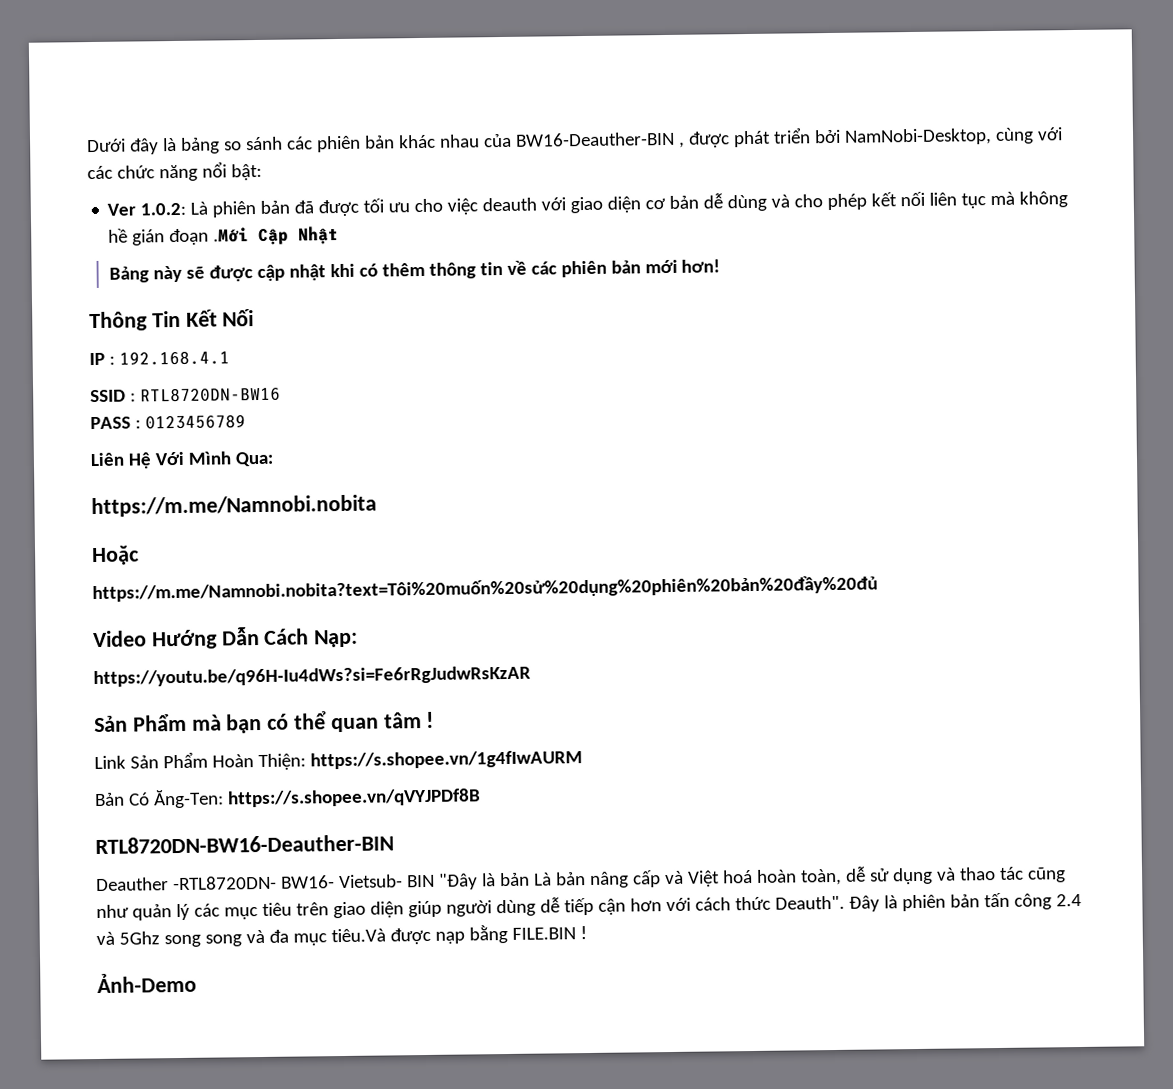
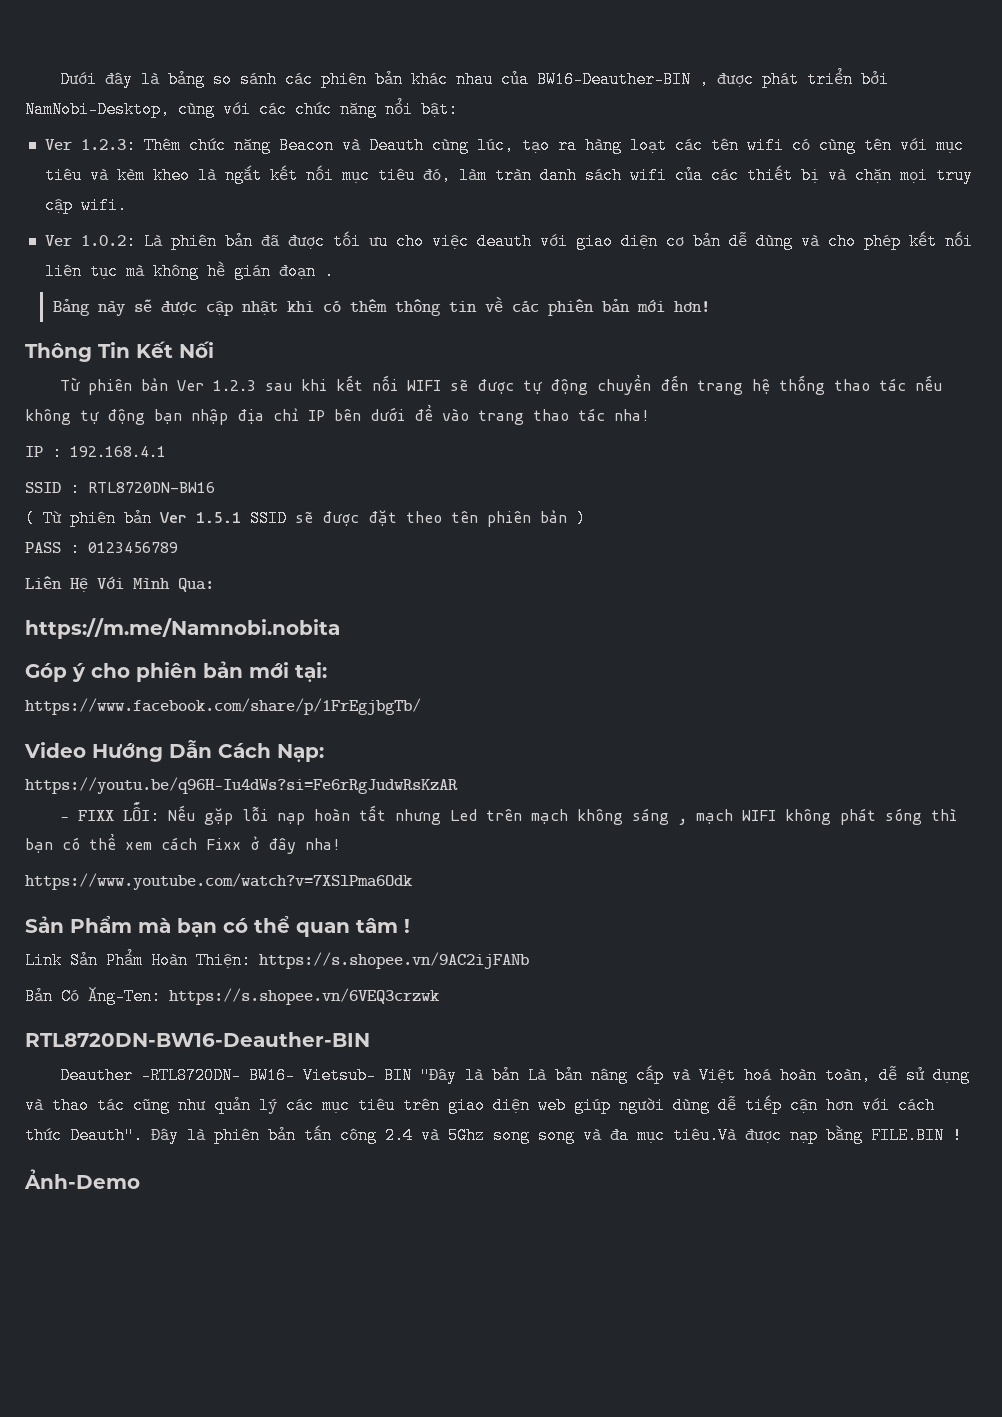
+ Ver 1.2.3: Thêm chức năng Beacon và Deauth cùng lúc, tạo ra hàng loạt các tên wifi có cùng tên với mục tiêu và kèm kheo là ngắt kết nối mục tiêu đó, làm tràn danh sách wifi của các thiết bị và chặn mọi truy cập wifi.
- Ver 1.0.2: Là phiên bản đã được tối ưu cho việc deauth với giao diện cơ bản dễ dùng và cho phép kết nối liên tục mà không hề gián đoạn .Mới Cập Nhật
+ Ver 1.0.2: Là phiên bản đã được tối ưu cho việc deauth với giao diện cơ bản dễ dùng và cho phép kết nối liên tục mà không hề gián đoạn .
+ Từ phiên bản Ver 1.2.3 sau khi kết nối WIFI sẽ được tự động chuyển đến trang hệ thống thao tác nếu không tự động bạn nhập địa chỉ IP bên dưới để vào trang thao tác nha!
+ ( Từ phiên bản Ver 1.5.1 SSID sẽ được đặt theo tên phiên bản )
- Hoặc
- https://m.me/Namnobi.nobita?text=Tôi%20muốn%20sử%20dụng%20phiên%20bản%20đầy%20đủ
+ Góp ý cho phiên bản mới tại:
+ https://www.facebook.com/share/p/1FrEgjbgTb/
+ - FIXX LỖI: Nếu gặp lỗi nạp hoàn tất nhưng Led trên mạch không sáng , mạch WIFI không phát sóng thì bạn có thể xem cách Fixx ở đây nha!
+ https://www.youtube.com/watch?v=7XSlPma6Odk
- Link Sản Phẩm Hoàn Thiện: https://s.shopee.vn/1g4fIwAURM
+ Link Sản Phẩm Hoàn Thiện: https://s.shopee.vn/9AC2ijFANb
- Bản Có Ăng-Ten: https://s.shopee.vn/qVYJPDf8B
+ Bản Có Ăng-Ten: https://s.shopee.vn/6VEQ3crzwk
- Deauther -RTL8720DN- BW16- Vietsub- BIN "Đây là bản Là bản nâng cấp và Việt hoá hoàn toàn, dễ sử dụng và thao tác cũng như quản lý các mục tiêu trên giao diện giúp người dùng dễ tiếp cận hơn với cách thức Deauth".
+ Deauther -RTL8720DN- BW16- Vietsub- BIN "Đây là bản Là bản nâng cấp và Việt hoá hoàn toàn, dễ sử dụng và thao tác cũng như quản lý các mục tiêu trên giao diện web giúp người dùng dễ tiếp cận hơn với cách thức Deauth".

